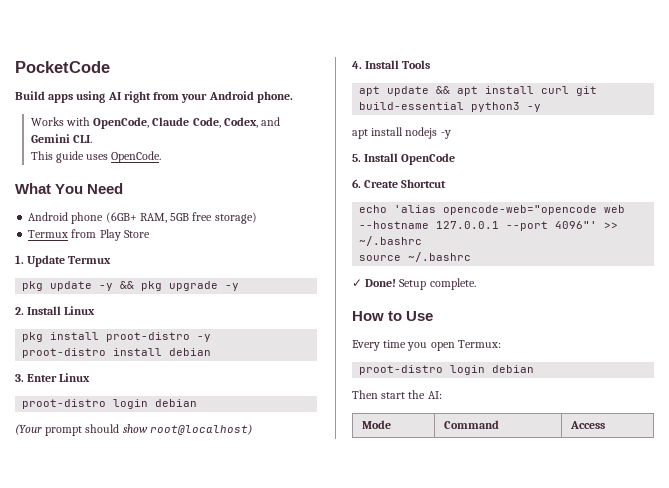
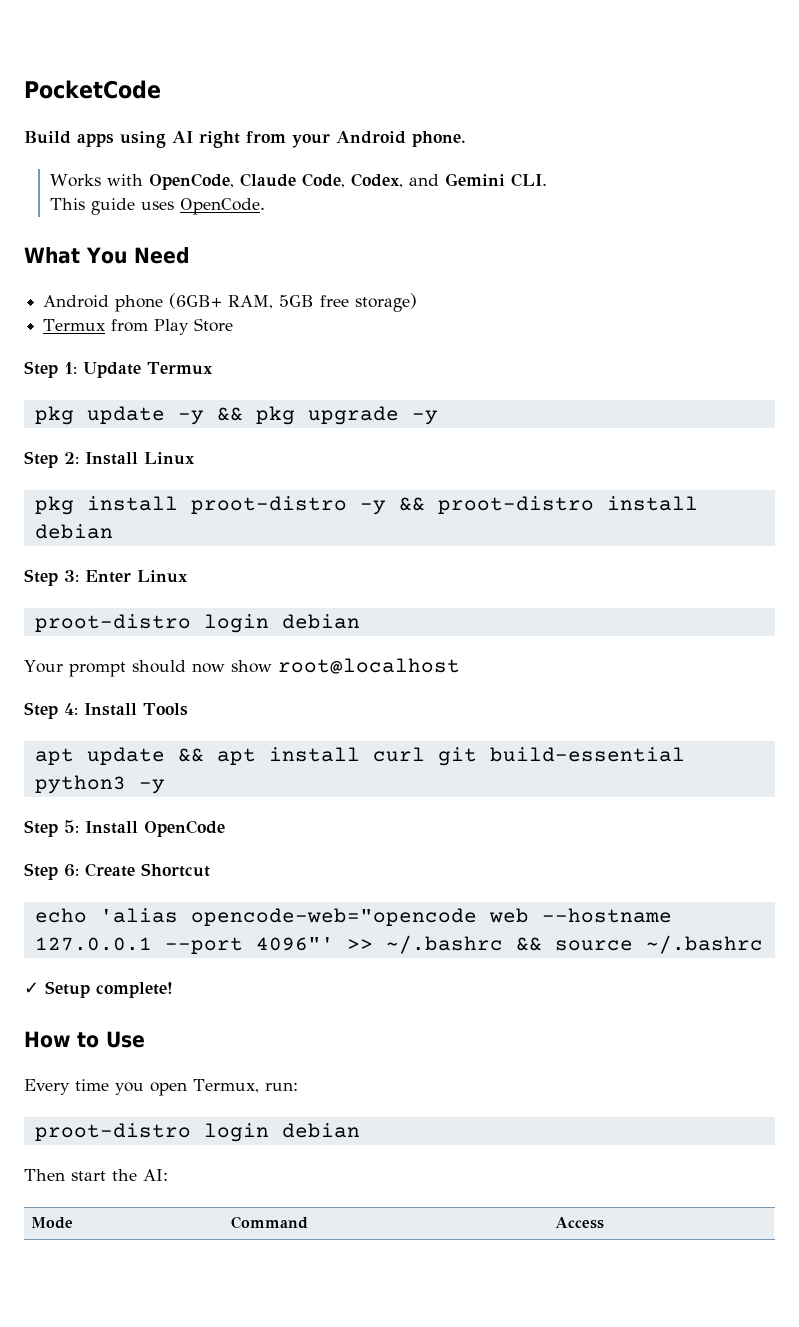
- 1. Update Termux
+ Step 1: Update Termux
- 2. Install Linux
+ Step 2: Install Linux
- pkg install proot-distro -y
- proot-distro install debian
+ pkg install proot-distro -y && proot-distro install debian
- 3. Enter Linux
+ Step 3: Enter Linux
- (Your prompt should show root@localhost)
- 4. Install Tools
+ Your prompt should now show root@localhost
+ Step 4: Install Tools
- apt install nodejs -y
- 5. Install OpenCode
+ Step 5: Install OpenCode
- 6. Create Shortcut
+ Step 6: Create Shortcut
- echo 'alias opencode-web="opencode web --hostname 127.0.0.1 --port 4096"' >> ~/.bashrc
- source ~/.bashrc
+ echo 'alias opencode-web="opencode web --hostname 127.0.0.1 --port 4096"' >> ~/.bashrc && source ~/.bashrc
- ✓ Done! Setup complete.
+ ✓ Setup complete!
- Every time you open Termux:
+ Every time you open Termux, run:

